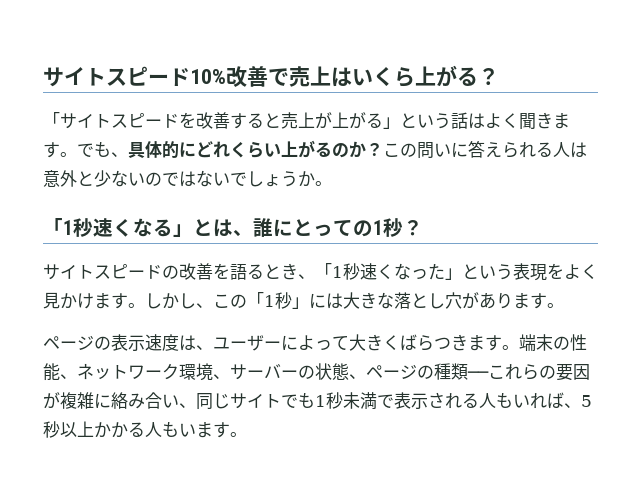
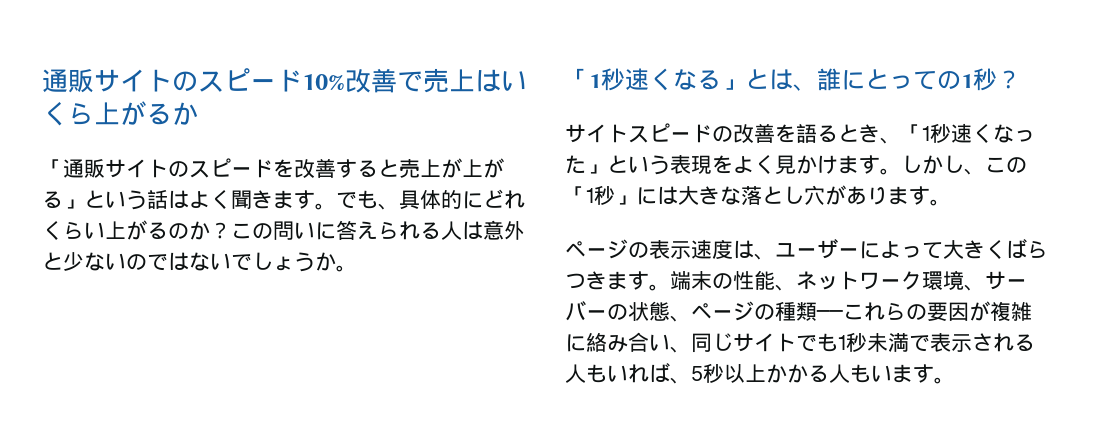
- サイトスピード10%改善で売上はいくら上がる？
- 「サイトスピードを改善すると売上が上がる」という話はよく聞きます。
+ 通販サイトのスピード10%改善で売上はいくら上がるか
+ 「通販サイトのスピードを改善すると売上が上がる」という話はよく聞きます。

